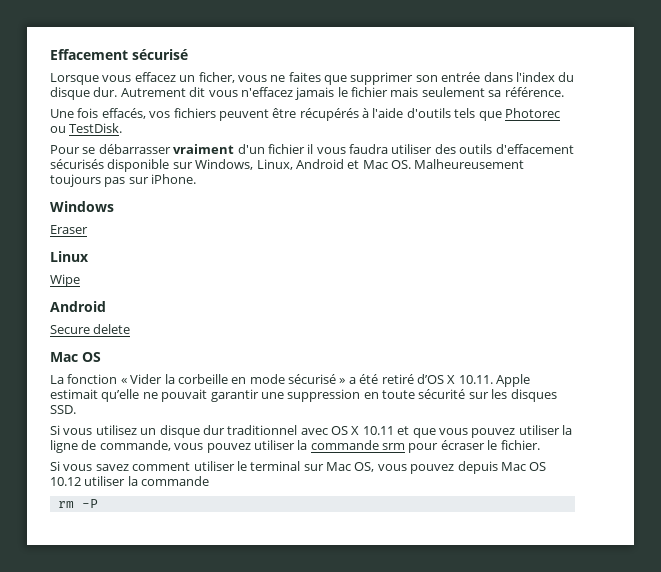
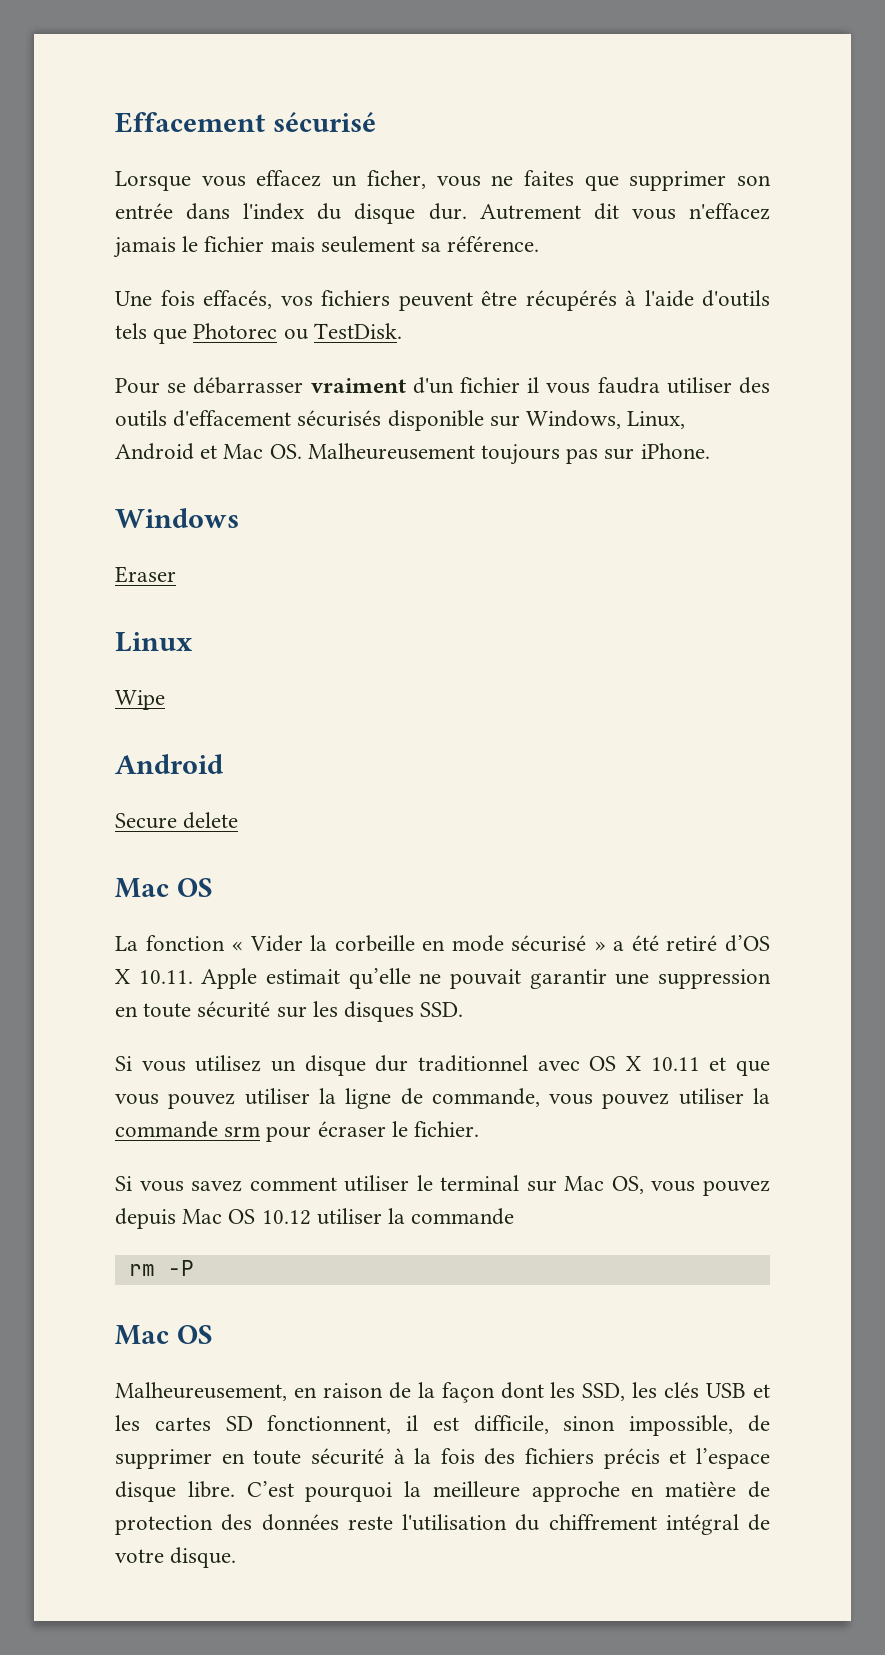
  rm -P
+ Mac OS
+ Malheureusement, en raison de la façon dont les SSD, les clés USB et les cartes SD fonctionnent, il est difficile, sinon impossible, de supprimer en toute sécurité à la fois des fichiers précis et l’espace disque libre. C’est pourquoi la meilleure approche en matière de protection des données reste l'utilisation du chiffrement intégral de votre disque.

